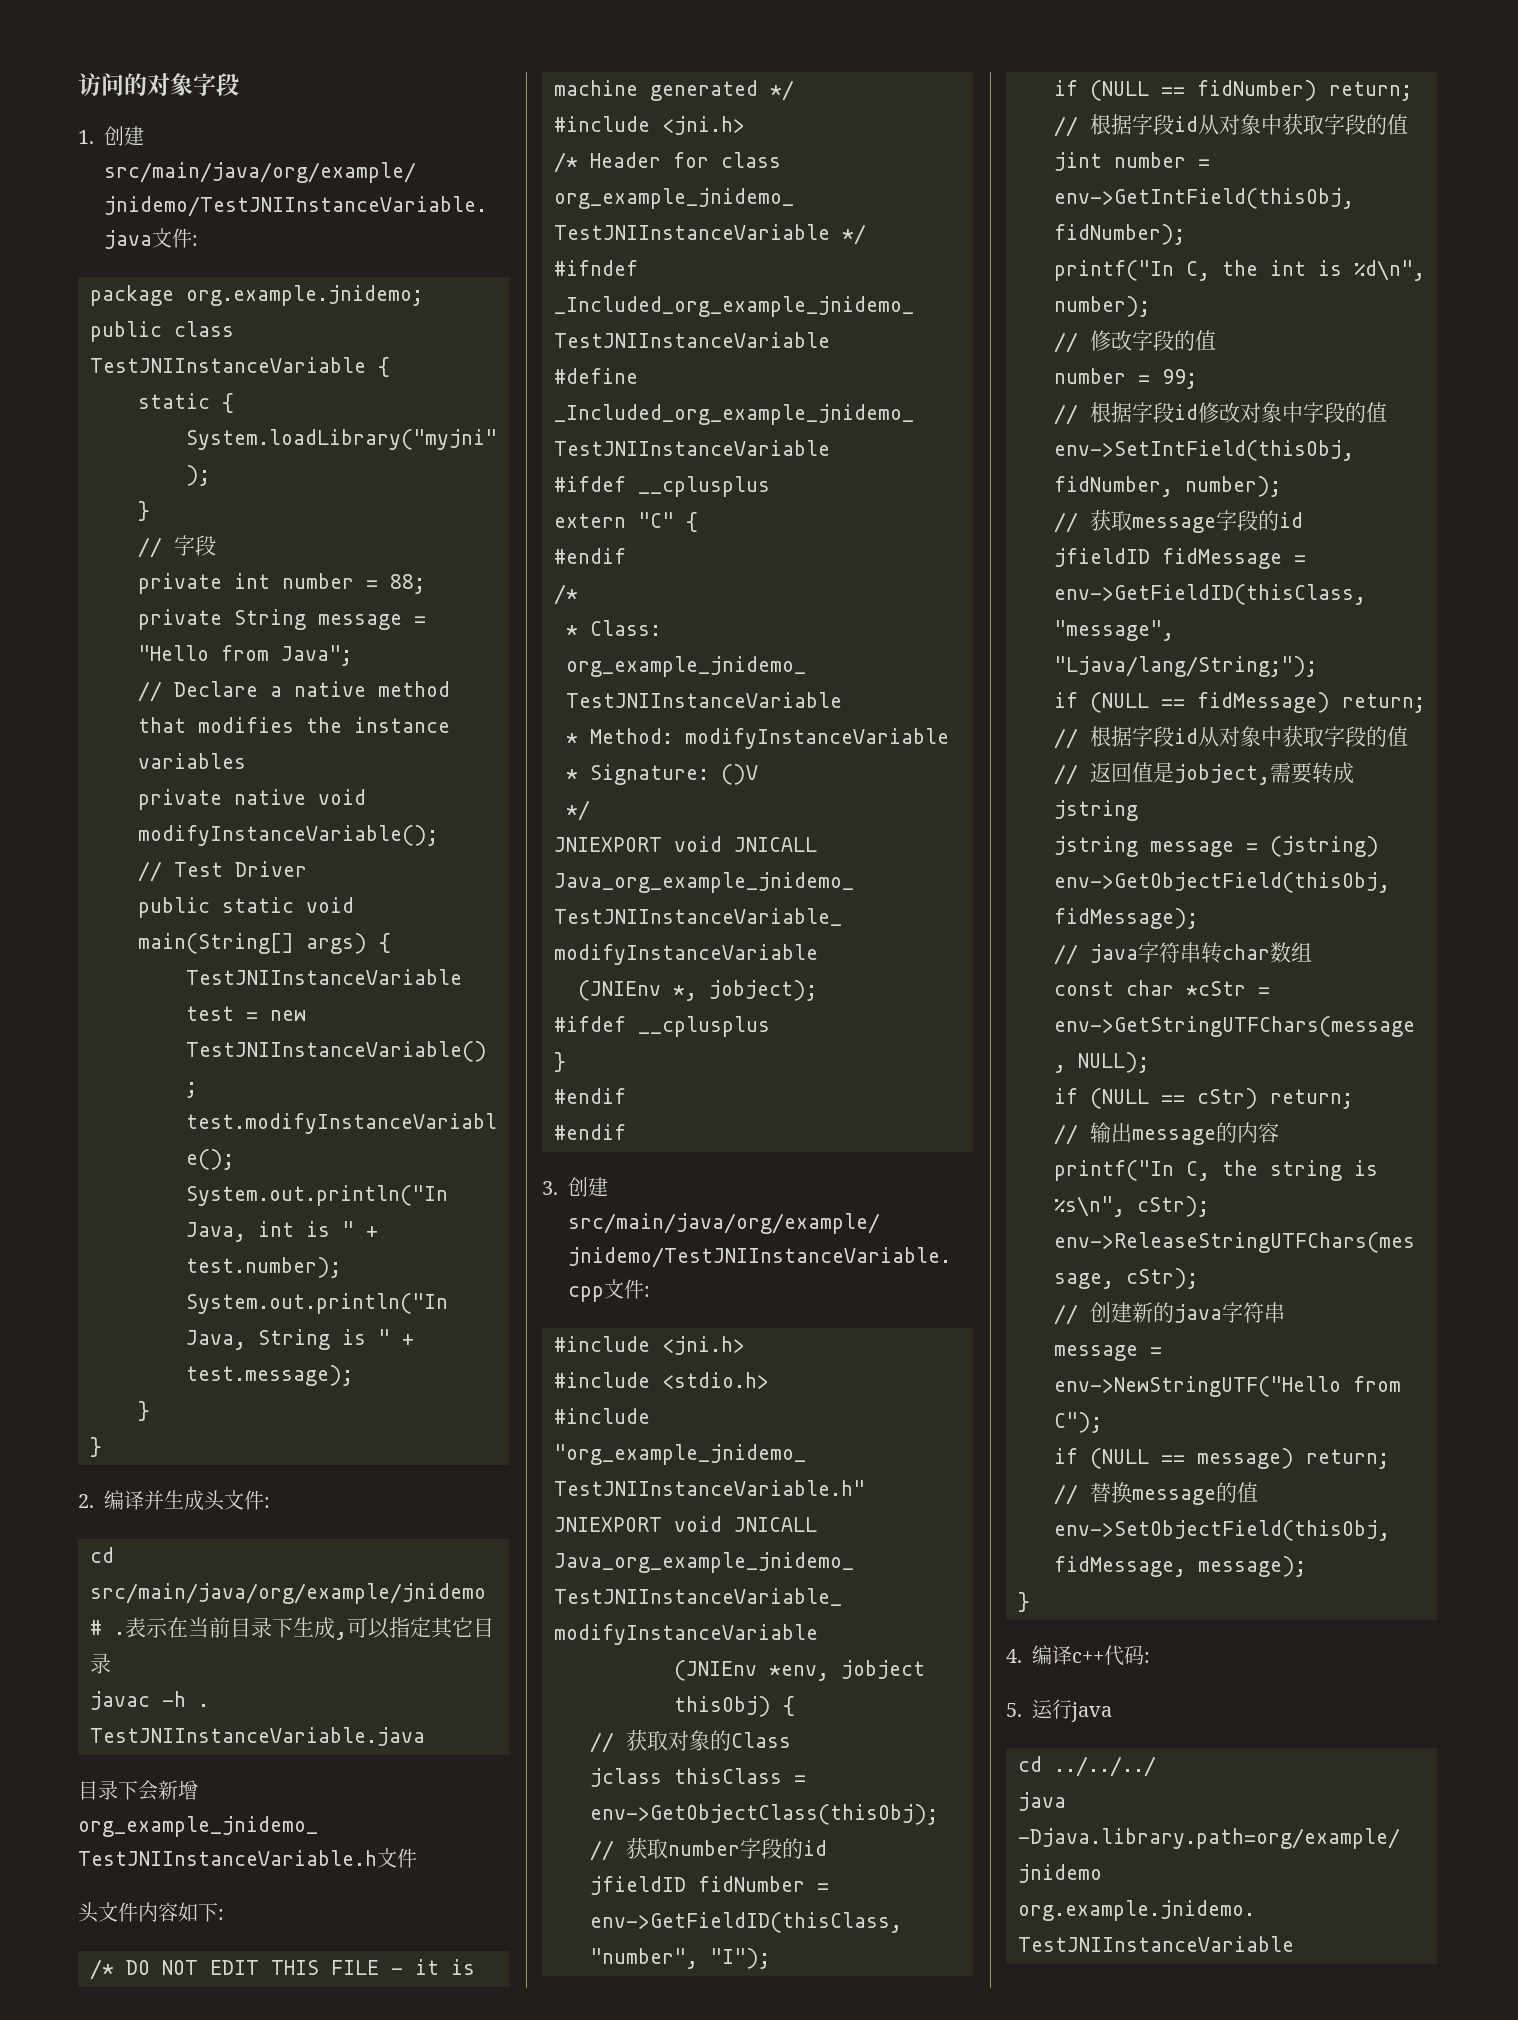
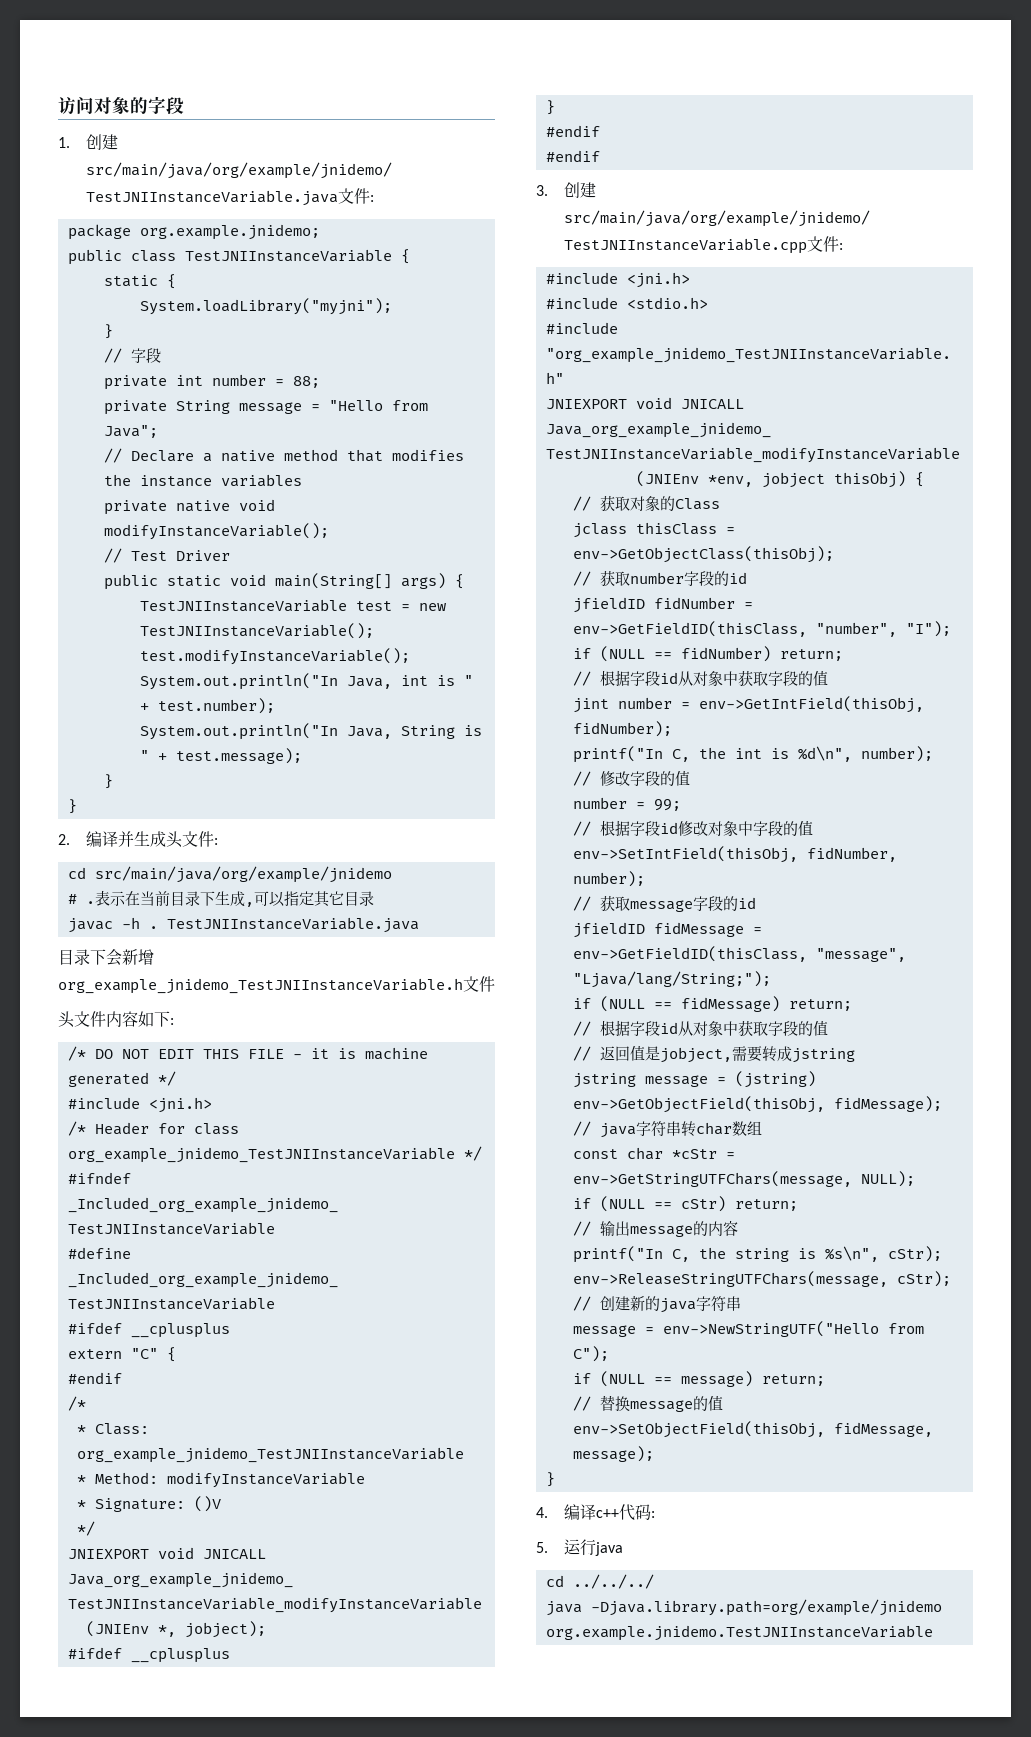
- 访问的对象字段
+ 访问对象的字段

